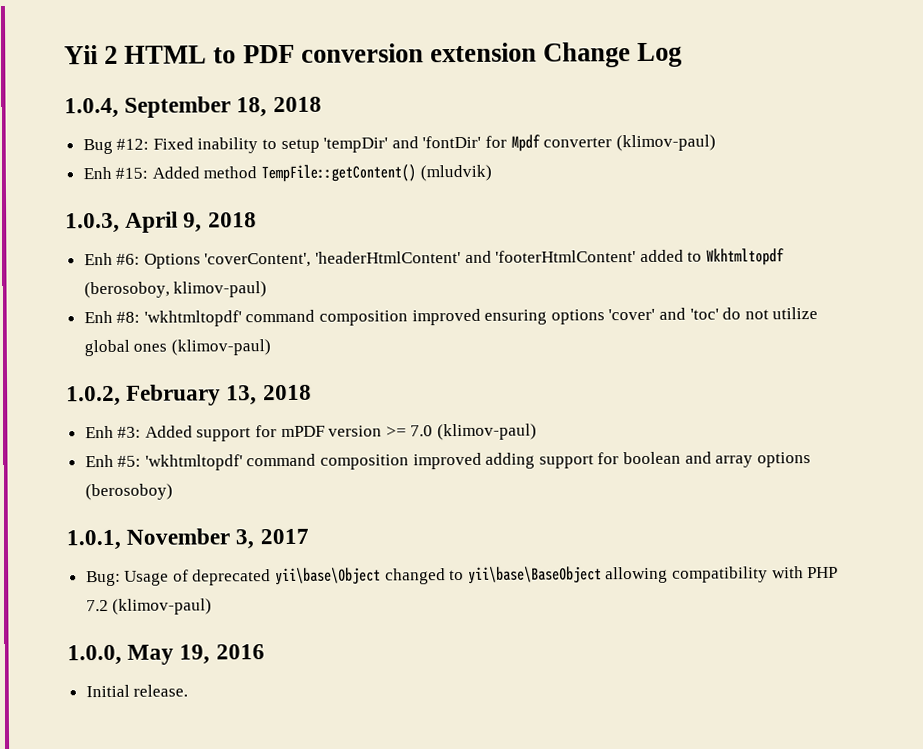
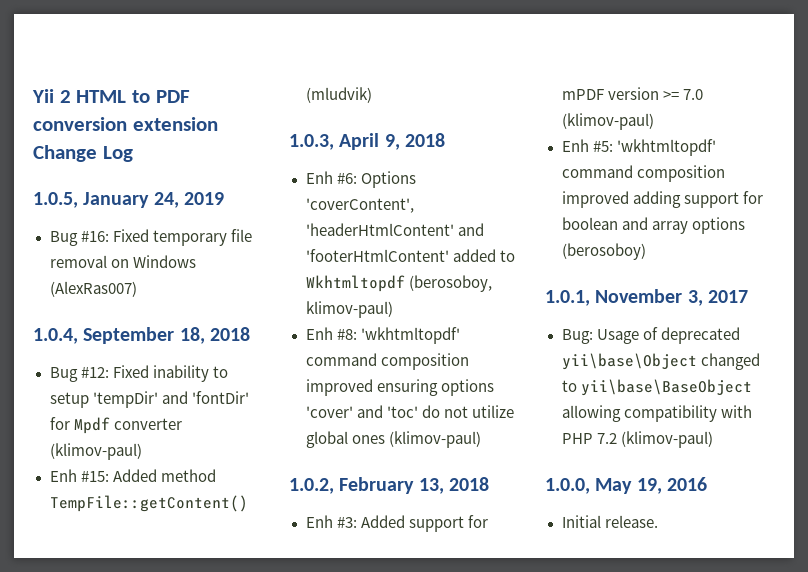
+ 1.0.5, January 24, 2019
+ Bug #16: Fixed temporary file removal on Windows (AlexRas007)

